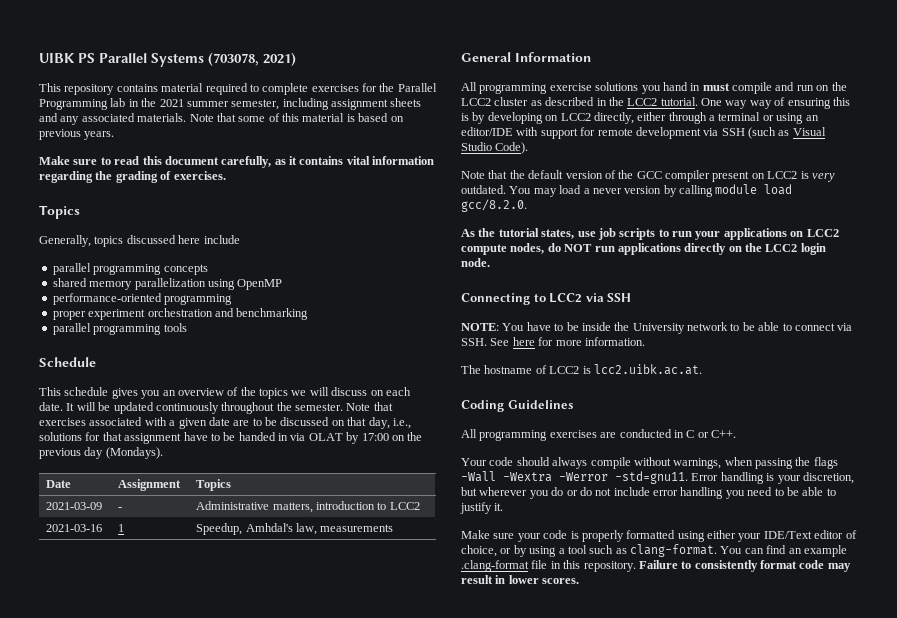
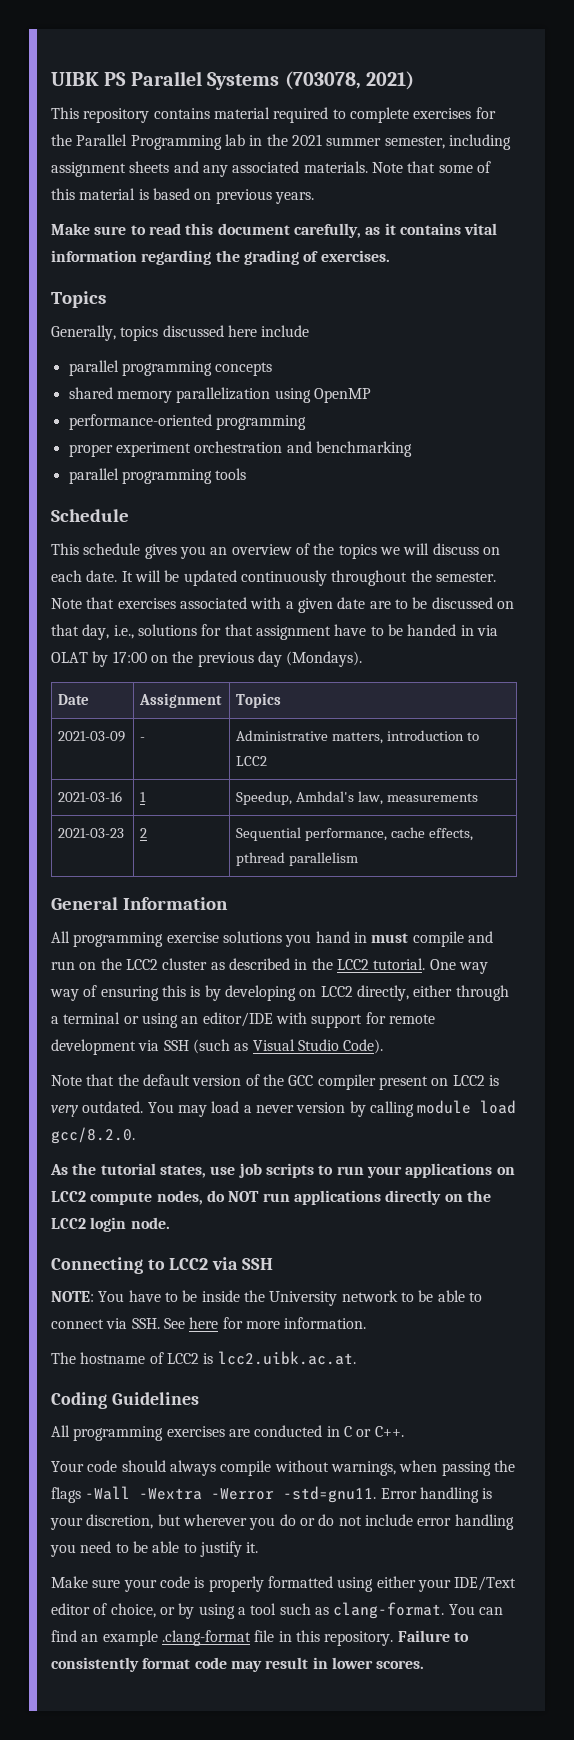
+ 2021-03-23 | 2 | Sequential performance, cache effects, pthread parallelism

